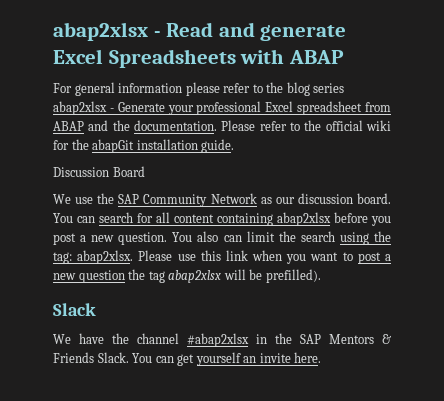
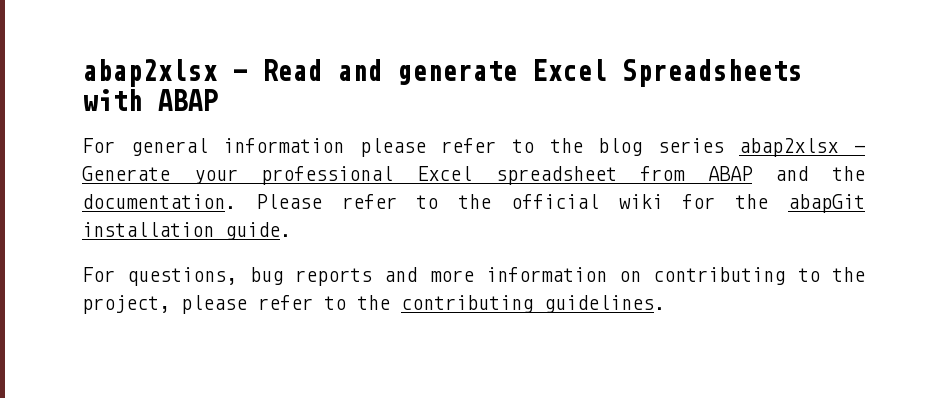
- Discussion Board
- We use the SAP Community Network as our discussion board. You can search for all content containing abap2xlsx before you post a new question. You also can limit the search using the tag: abap2xlsx. Please use this link when you want to post a new question the tag abap2xlsx will be prefilled).
- Slack
- We have the channel #abap2xlsx in the SAP Mentors & Friends Slack. You can get yourself an invite here.
+ For questions, bug reports and more information on contributing to the project, please refer to the contributing guidelines.

